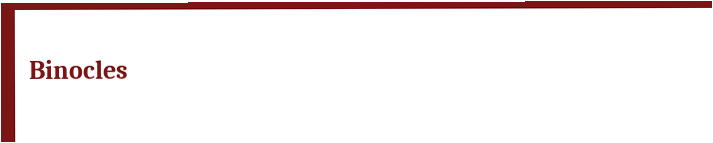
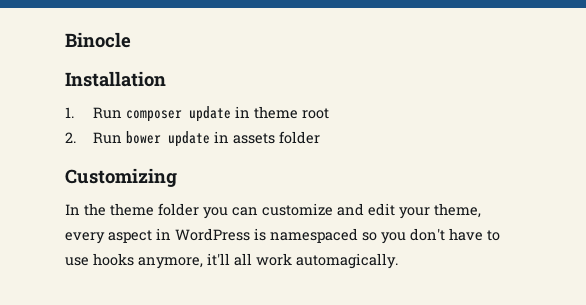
- Binocles
+ Binocle
+ Installation
+ 1. Run composer update in theme root
+ 2. Run bower update in assets folder
+ Customizing
+ In the theme folder you can customize and edit your theme, every aspect in WordPress is namespaced so you don't have to use hooks anymore, it'll all work automagically.

